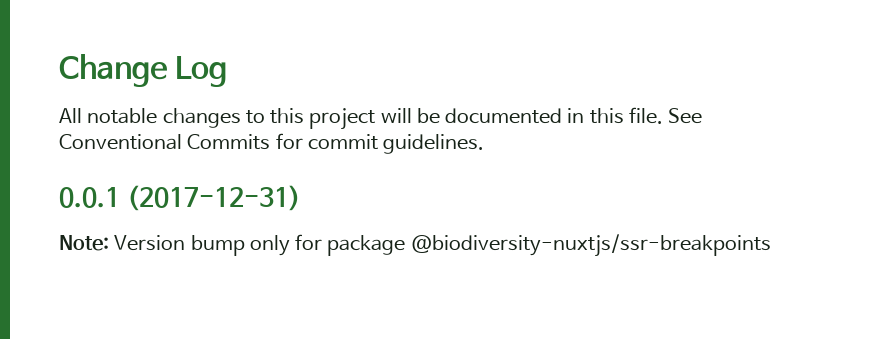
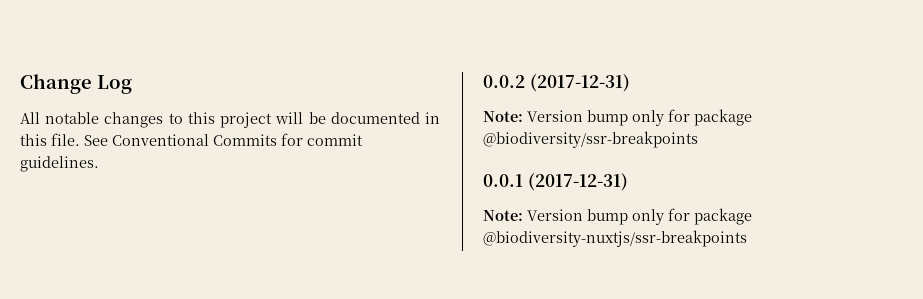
+ 0.0.2 (2017-12-31)
+ Note: Version bump only for package @biodiversity/ssr-breakpoints

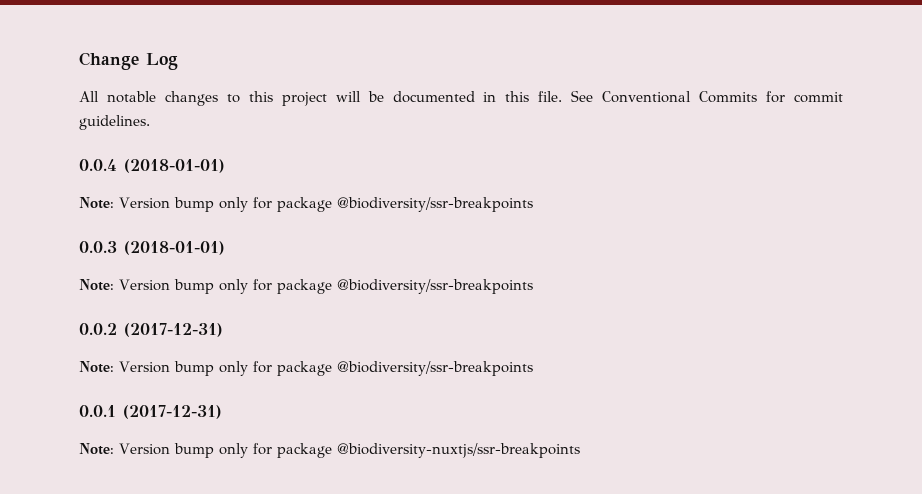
+ 0.0.4 (2018-01-01)
+ Note: Version bump only for package @biodiversity/ssr-breakpoints
+ 0.0.3 (2018-01-01)
+ Note: Version bump only for package @biodiversity/ssr-breakpoints

